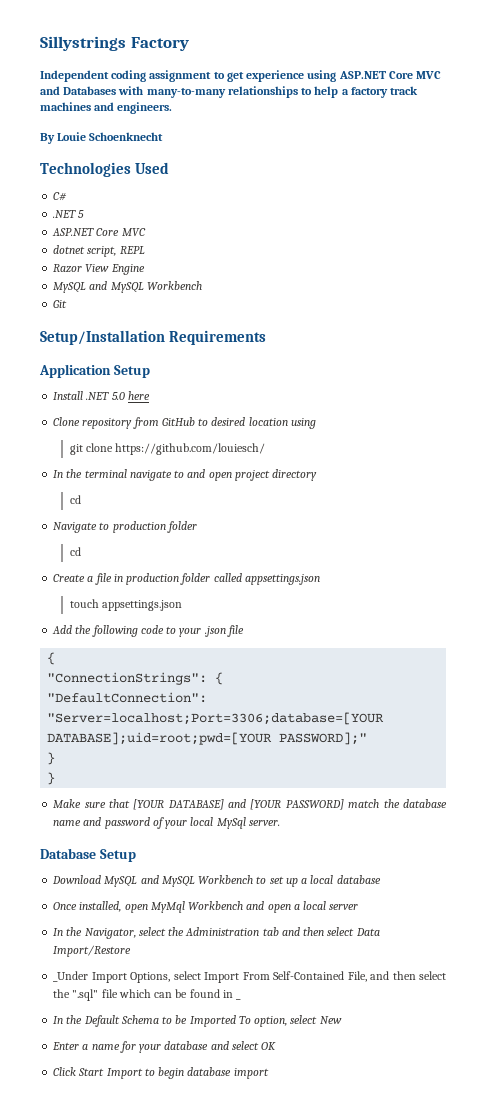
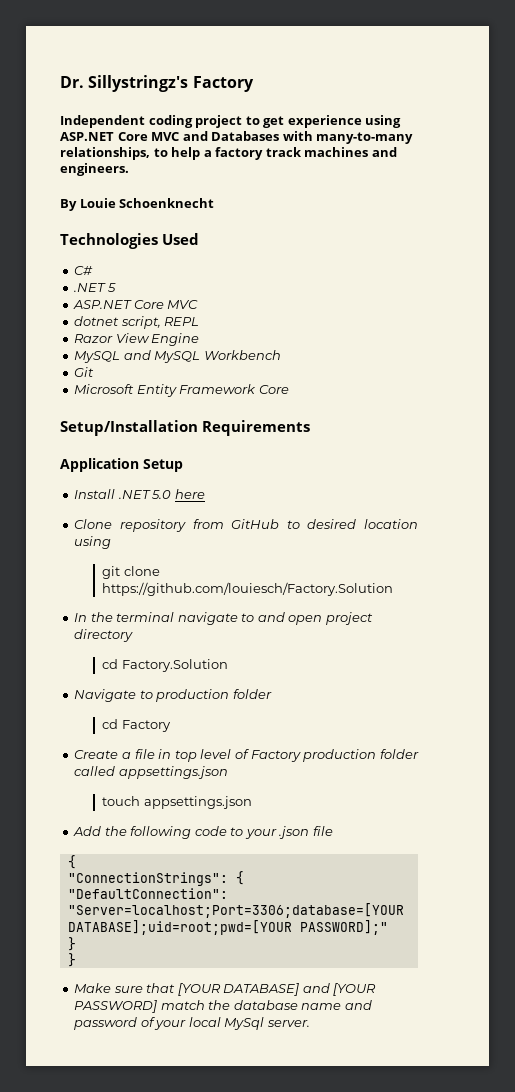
- Sillystrings Factory
+ Dr. Sillystringz's Factory
- Independent coding assignment to get experience using ASP.NET Core MVC and Databases with many-to-many relationships to help a factory track machines and engineers.
+ Independent coding project to get experience using ASP.NET Core MVC and Databases with many-to-many relationships, to help a factory track machines and engineers.
+ Microsoft Entity Framework Core
- git clone https://github.com/louiesch/
+ git clone https://github.com/louiesch/Factory.Solution
  In the terminal navigate to and open project directory
- cd
+ cd Factory.Solution
  Navigate to production folder
- cd
+ cd Factory
- Create a file in production folder called appsettings.json
+ Create a file in top level of Factory production folder called appsettings.json
- Database Setup
- Download MySQL and MySQL Workbench to set up a local database
- Once installed, open MyMql Workbench and open a local server
- In the Navigator, select the Administration tab and then select Data Import/Restore
- _Under Import Options, select Import From Self-Contained File, and then select the ".sql" file which can be found in _
- In the Default Schema to be Imported To option, select New
- Enter a name for your database and select OK
- Click Start Import to begin database import

